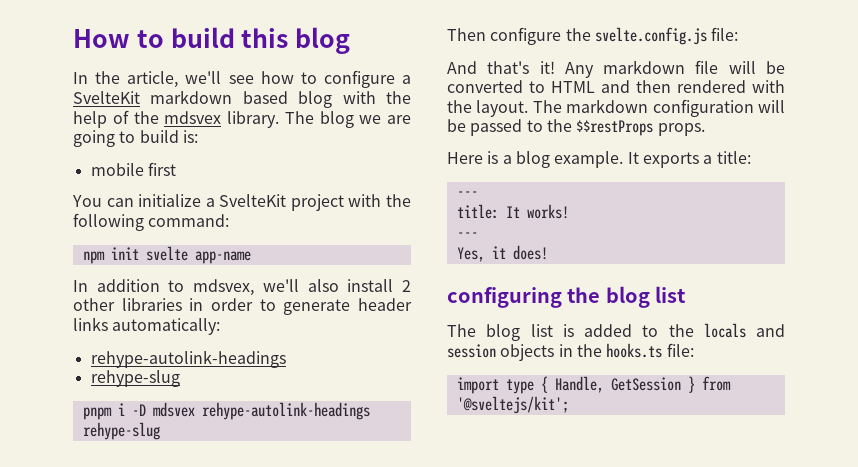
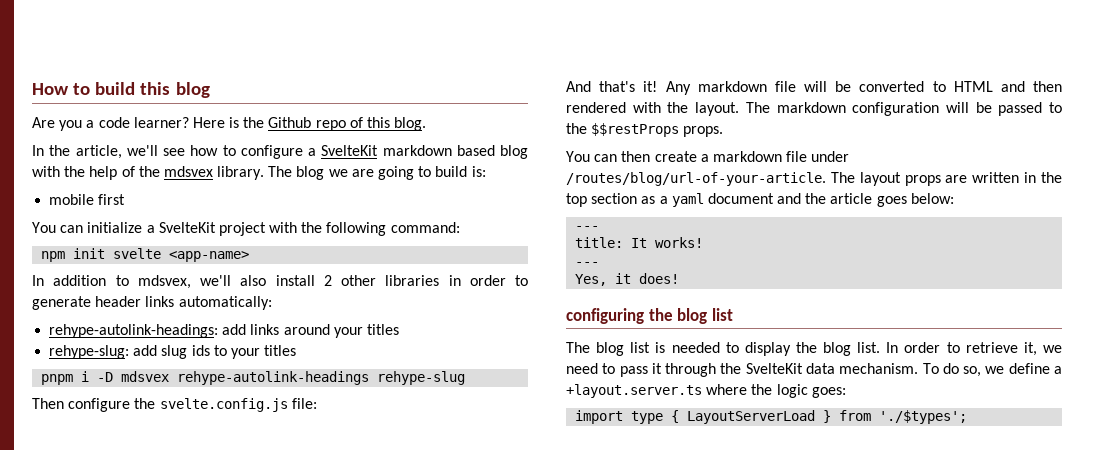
+ Are you a code learner? Here is the Github repo of this blog.
- npm init svelte app-name
+ npm init svelte <app-name>
  In addition to mdsvex, we'll also install 2 other libraries in order to generate header links automatically:
- rehype-autolink-headings
- rehype-slug
+ rehype-autolink-headings: add links around your titles
+ rehype-slug: add slug ids to your titles
- Here is a blog example. It exports a title:
+ You can then create a markdown file under /routes/blog/url-of-your-article. The layout props are written in the top section as a yaml document and the article goes below:
- The blog list is added to the locals and session objects in the hooks.ts file:
+ The blog list is needed to display the blog list. In order to retrieve it, we need to pass it through the SvelteKit data mechanism. To do so, we define a +layout.server.ts where the logic goes:
- import type { Handle, GetSession } from '@sveltejs/kit';
+ import type { LayoutServerLoad } from './$types';

